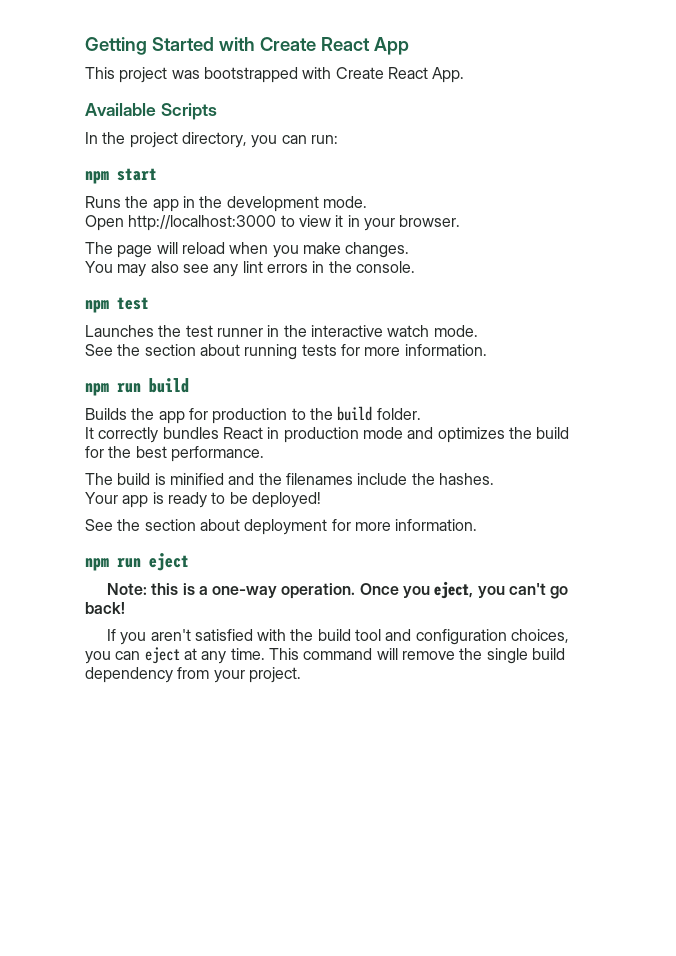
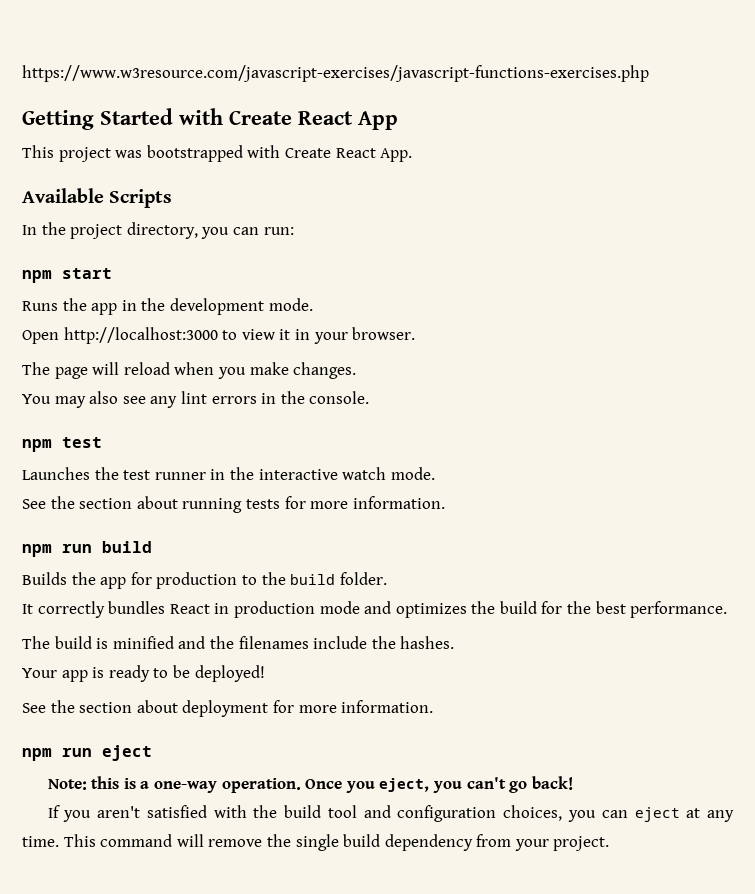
+ https://www.w3resource.com/javascript-exercises/javascript-functions-exercises.php

